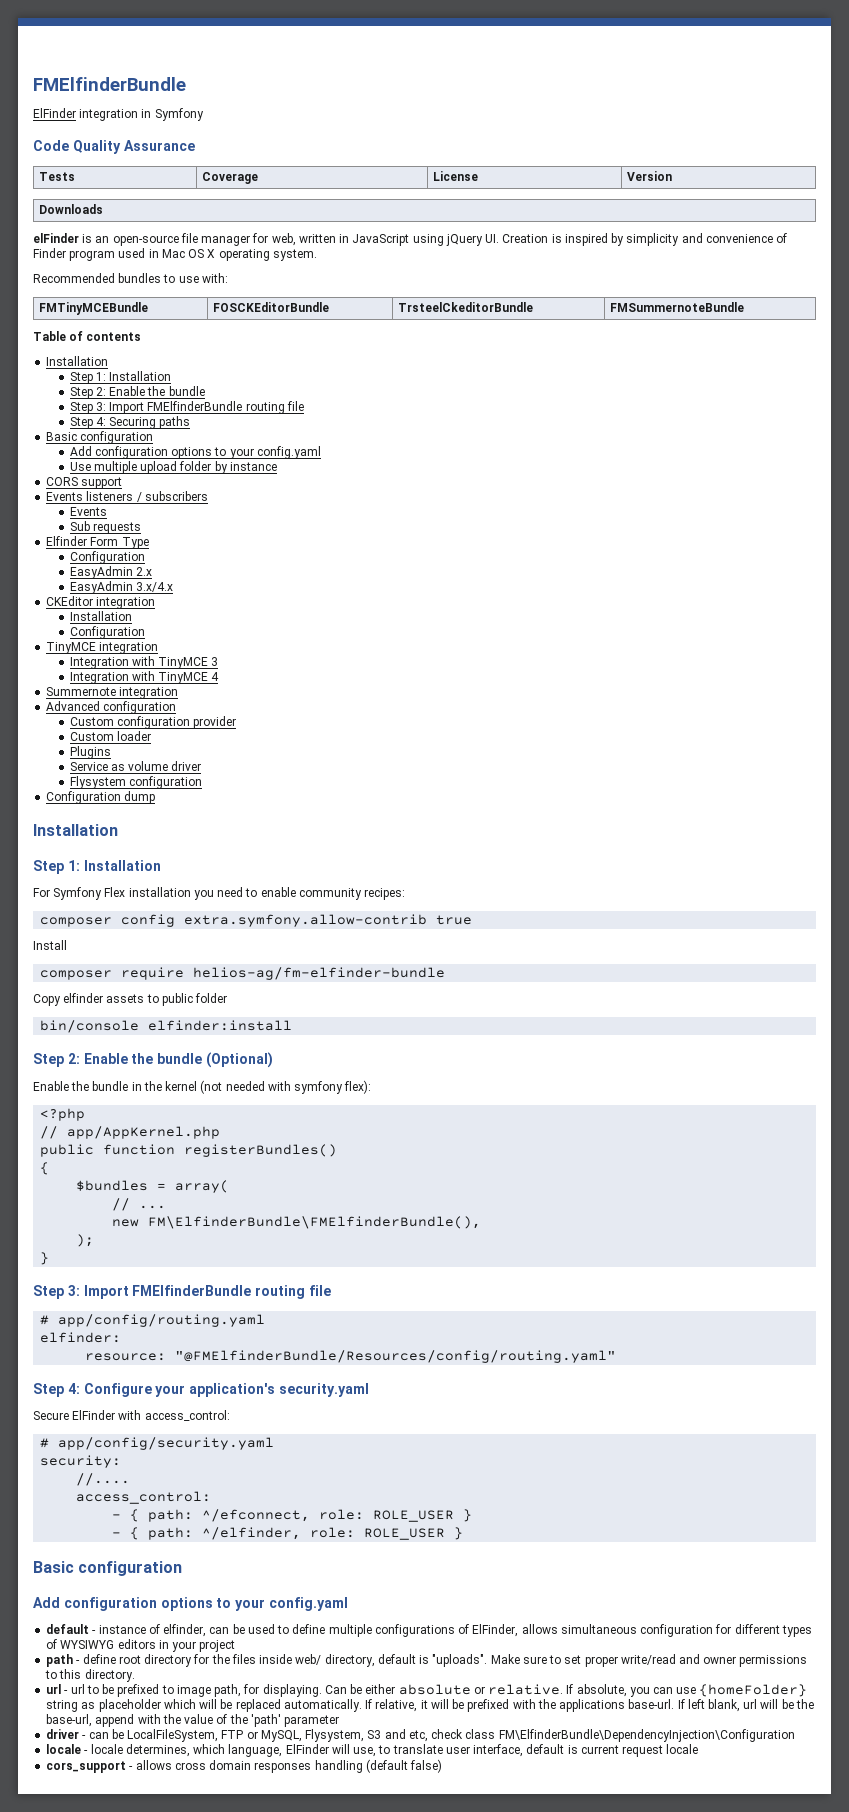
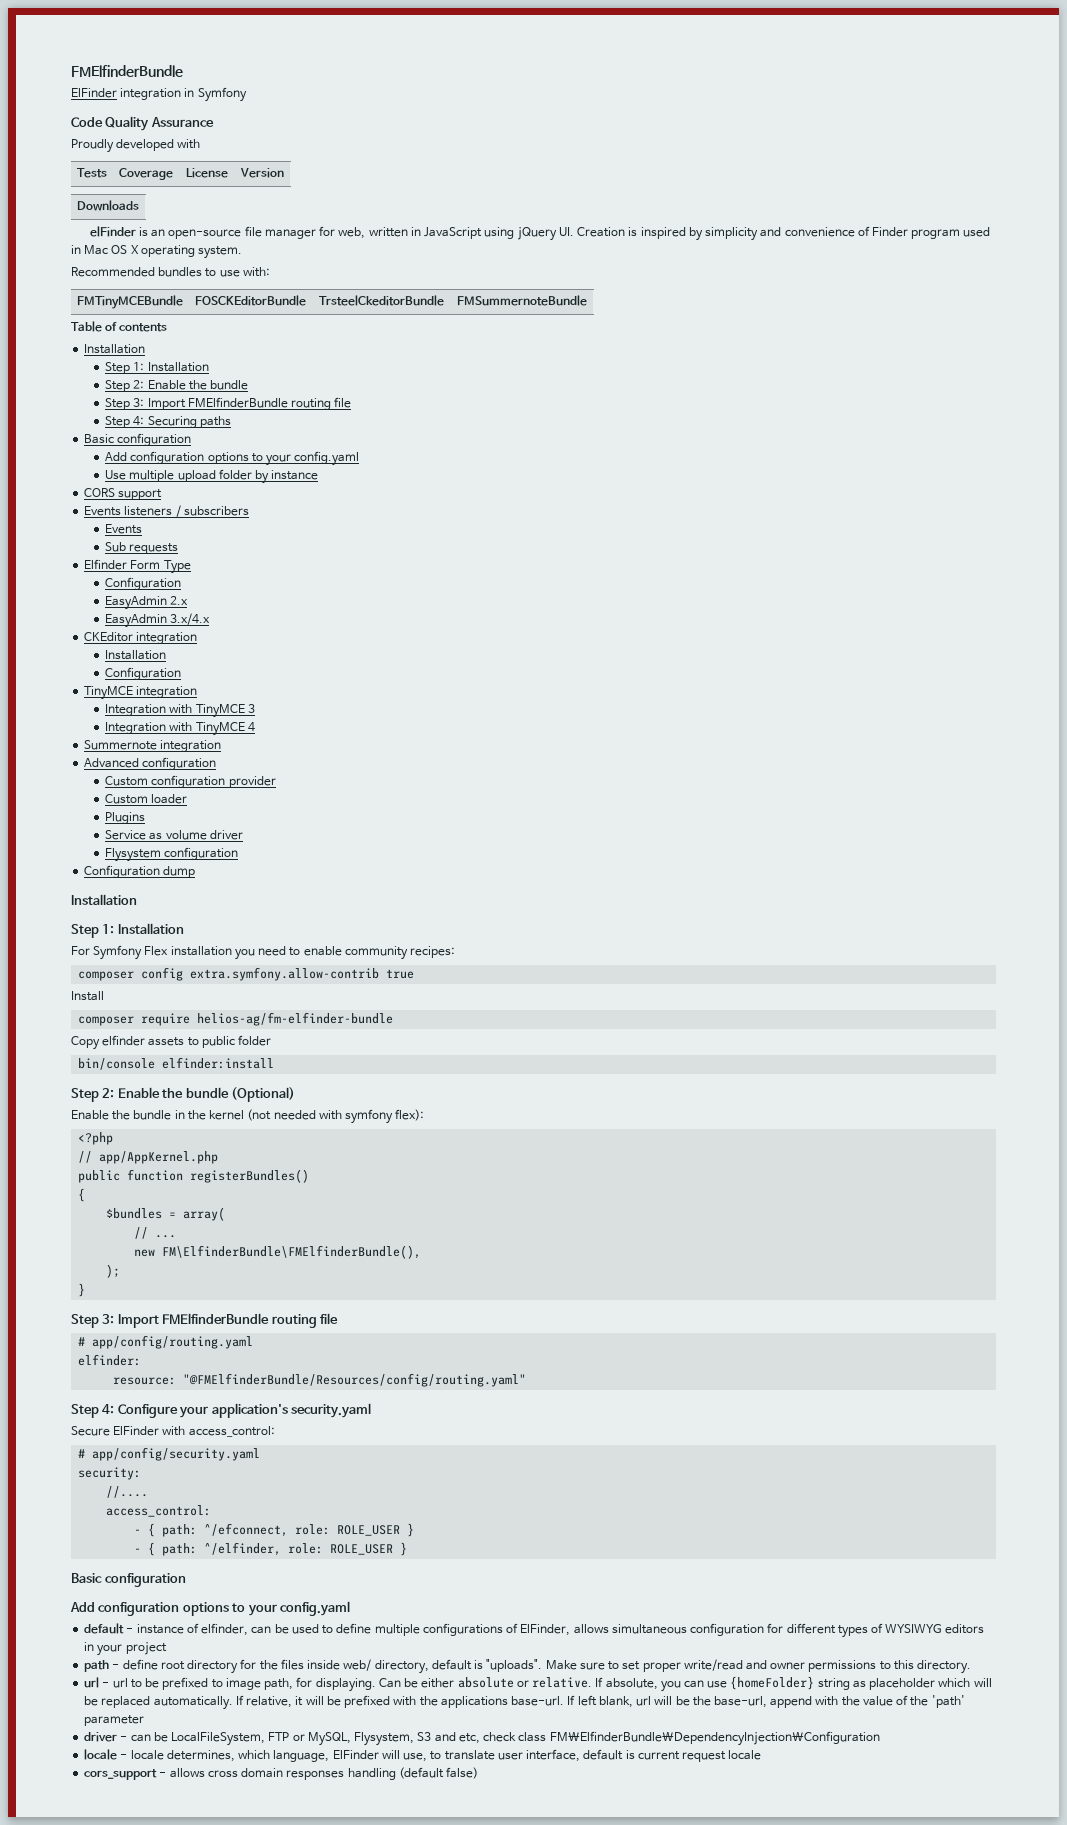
+ Proudly developed with

